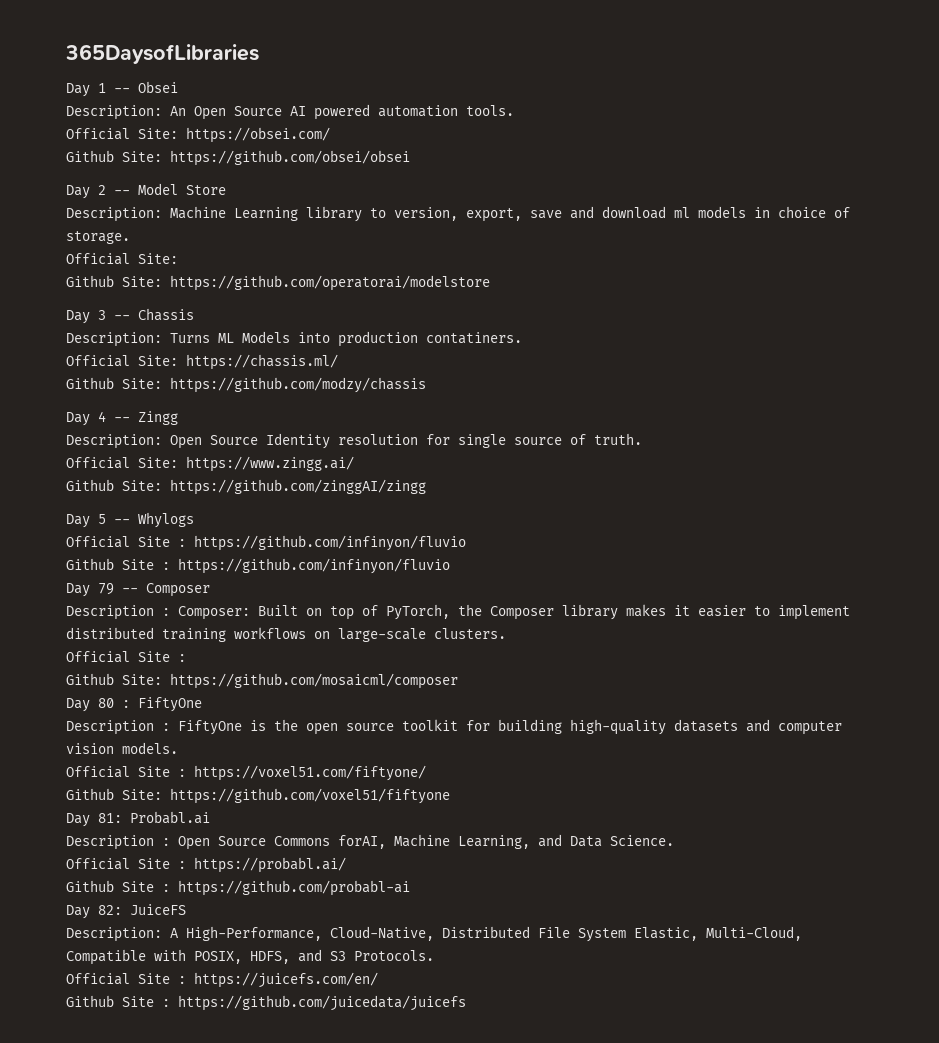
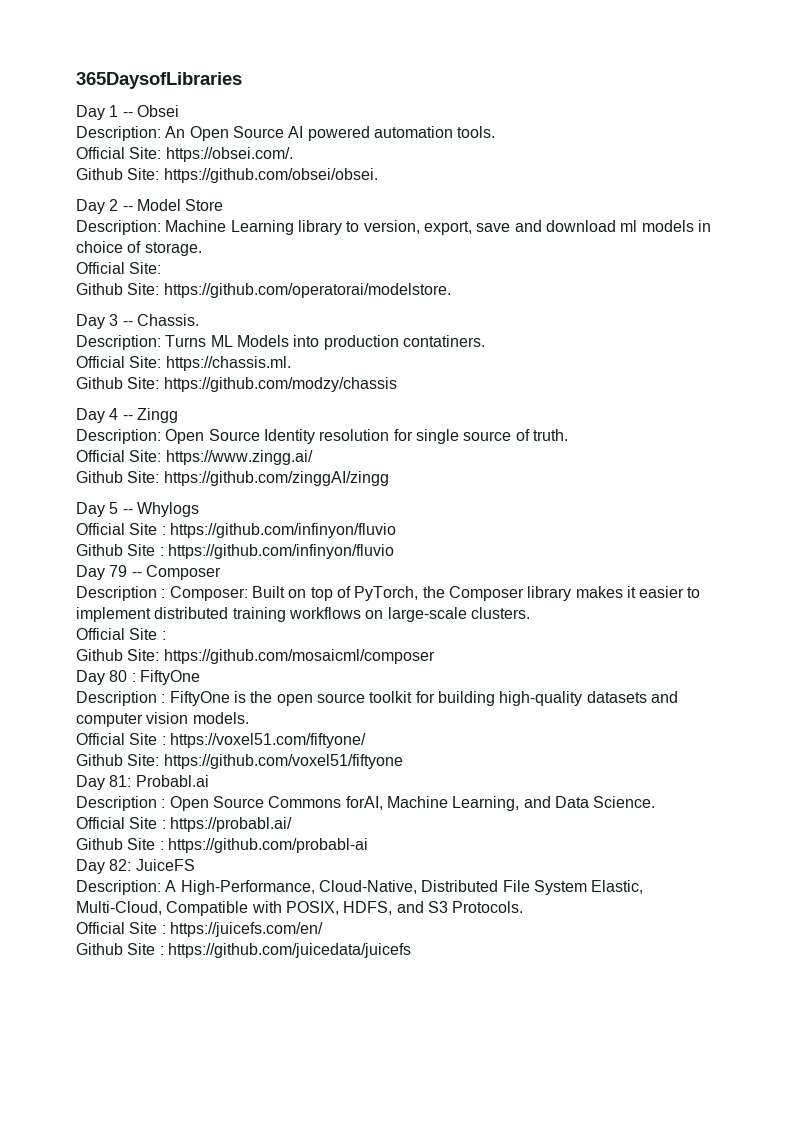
- Official Site: https://obsei.com/
- Github Site: https://github.com/obsei/obsei
+ Official Site: https://obsei.com/.
+ Github Site: https://github.com/obsei/obsei.
- Github Site: https://github.com/operatorai/modelstore
+ Github Site: https://github.com/operatorai/modelstore.
- Day 3 -- Chassis
+ Day 3 -- Chassis.
- Official Site: https://chassis.ml/
+ Official Site: https://chassis.ml.

